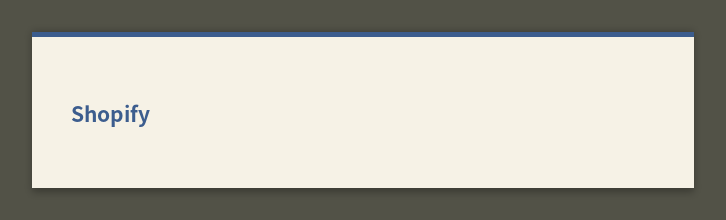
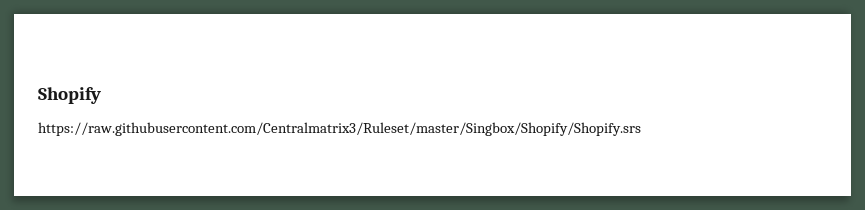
+ https://raw.githubusercontent.com/Centralmatrix3/Ruleset/master/Singbox/Shopify/Shopify.srs

